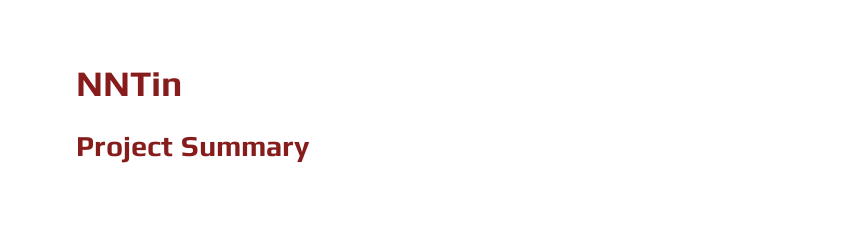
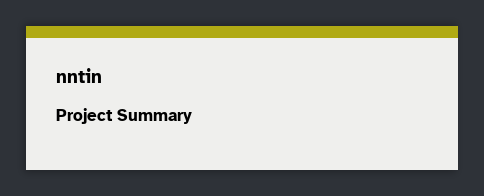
- NNTin
+ nntin

